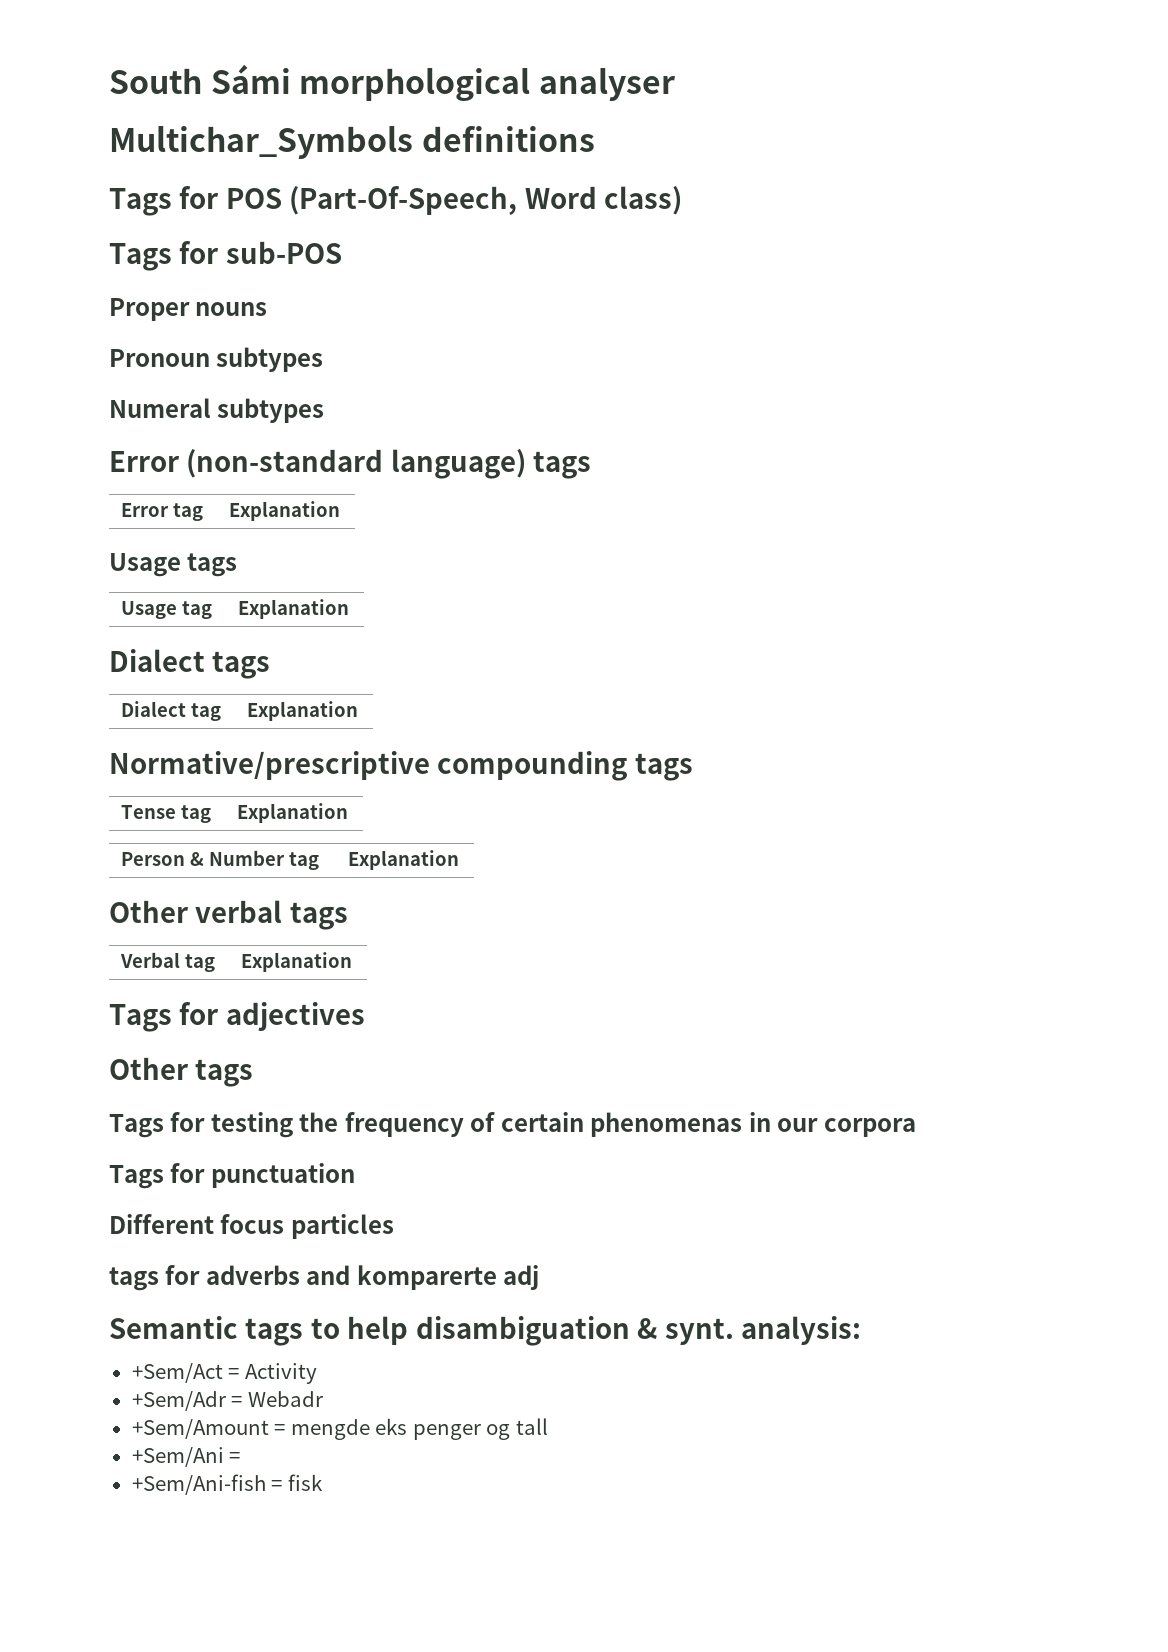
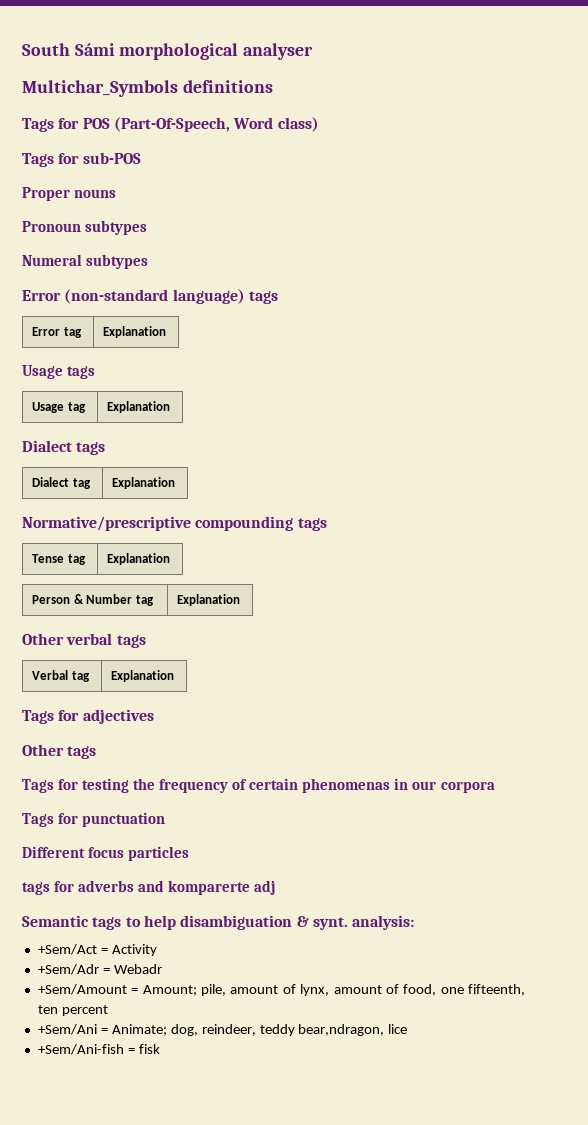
- +Sem/Amount = mengde eks penger og tall
- +Sem/Ani =
+ +Sem/Amount = Amount; pile, amount of lynx, amount of food, one fifteenth, ten percent
+ +Sem/Ani = Animate; dog, reindeer, teddy bear,ndragon, lice

